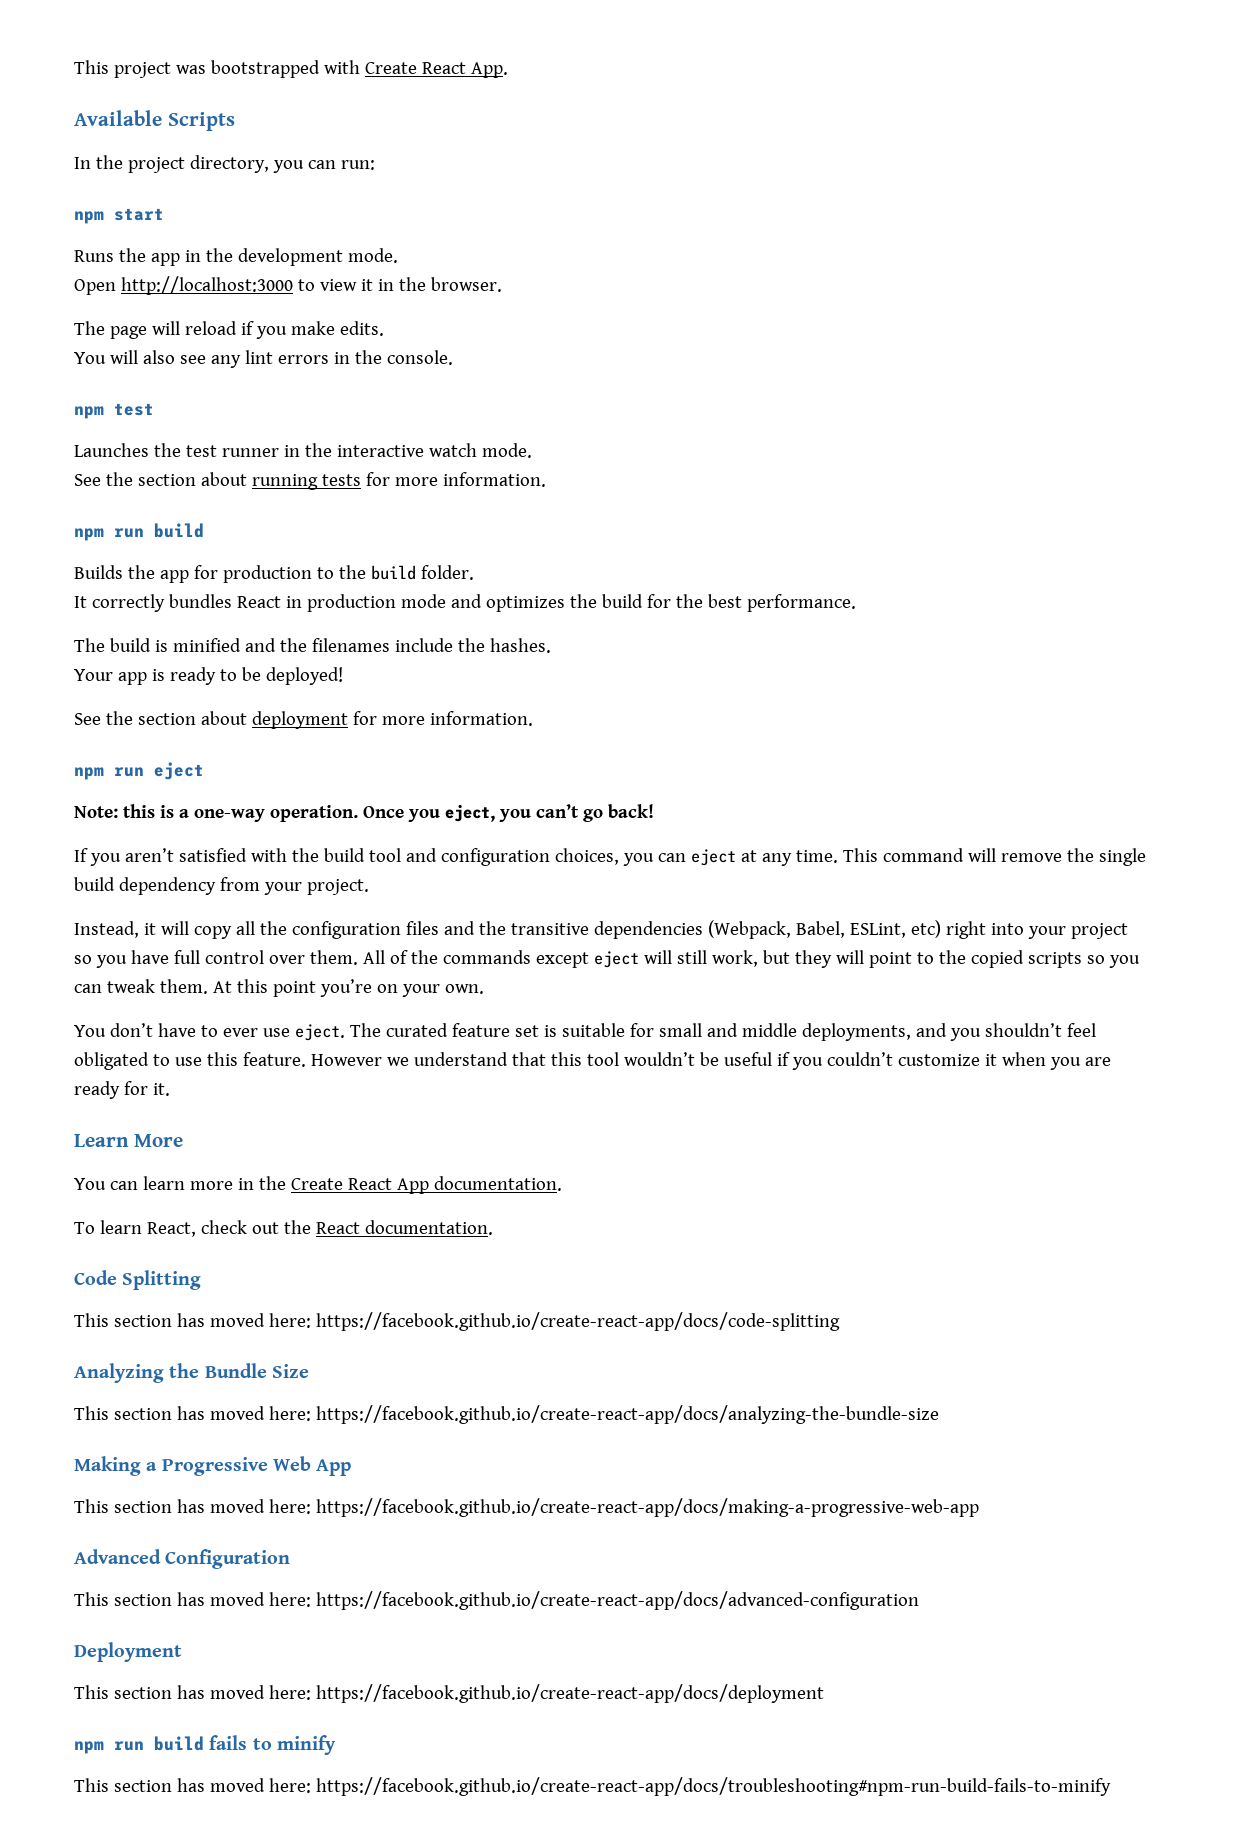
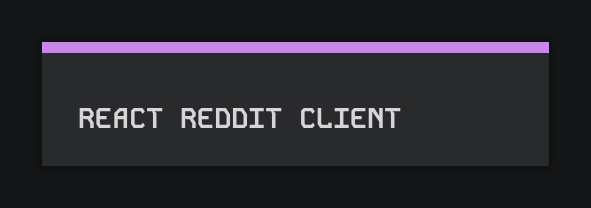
- This project was bootstrapped with Create React App.
- Available Scripts
- In the project directory, you can run:
- npm start
- Runs the app in the development mode.
- Open http://localhost:3000 to view it in the browser.
- The page will reload if you make edits.
- You will also see any lint errors in the console.
- npm test
- Launches the test runner in the interactive watch mode.
- See the section about running tests for more information.
- npm run build
- Builds the app for production to the build folder.
- It correctly bundles React in production mode and optimizes the build for the best performance.
- The build is minified and the filenames include the hashes.
- Your app is ready to be deployed!
- See the section about deployment for more information.
- npm run eject
- Note: this is a one-way operation. Once you eject, you can’t go back!
- If you aren’t satisfied with the build tool and configuration choices, you can eject at any time. This command will remove the single build dependency from your project.
- Instead, it will copy all the configuration files and the transitive dependencies (Webpack, Babel, ESLint, etc) right into your project so you have full control over them. All of the commands except eject will still work, but they will point to the copied scripts so you can tweak them. At this point you’re on your own.
- You don’t have to ever use eject. The curated feature set is suitable for small and middle deployments, and you shouldn’t feel obligated to use this feature. However we understand that this tool wouldn’t be useful if you couldn’t customize it when you are ready for it.
- Learn More
- You can learn more in the Create React App documentation.
- To learn React, check out the React documentation.
- Code Splitting
- This section has moved here: https://facebook.github.io/create-react-app/docs/code-splitting
- Analyzing the Bundle Size
- This section has moved here: https://facebook.github.io/create-react-app/docs/analyzing-the-bundle-size
- Making a Progressive Web App
- This section has moved here: https://facebook.github.io/create-react-app/docs/making-a-progressive-web-app
- Advanced Configuration
- This section has moved here: https://facebook.github.io/create-react-app/docs/advanced-configuration
- Deployment
- This section has moved here: https://facebook.github.io/create-react-app/docs/deployment
- npm run build fails to minify
- This section has moved here: https://facebook.github.io/create-react-app/docs/troubleshooting#npm-run-build-fails-to-minify
+ REACT REDDIT CLIENT

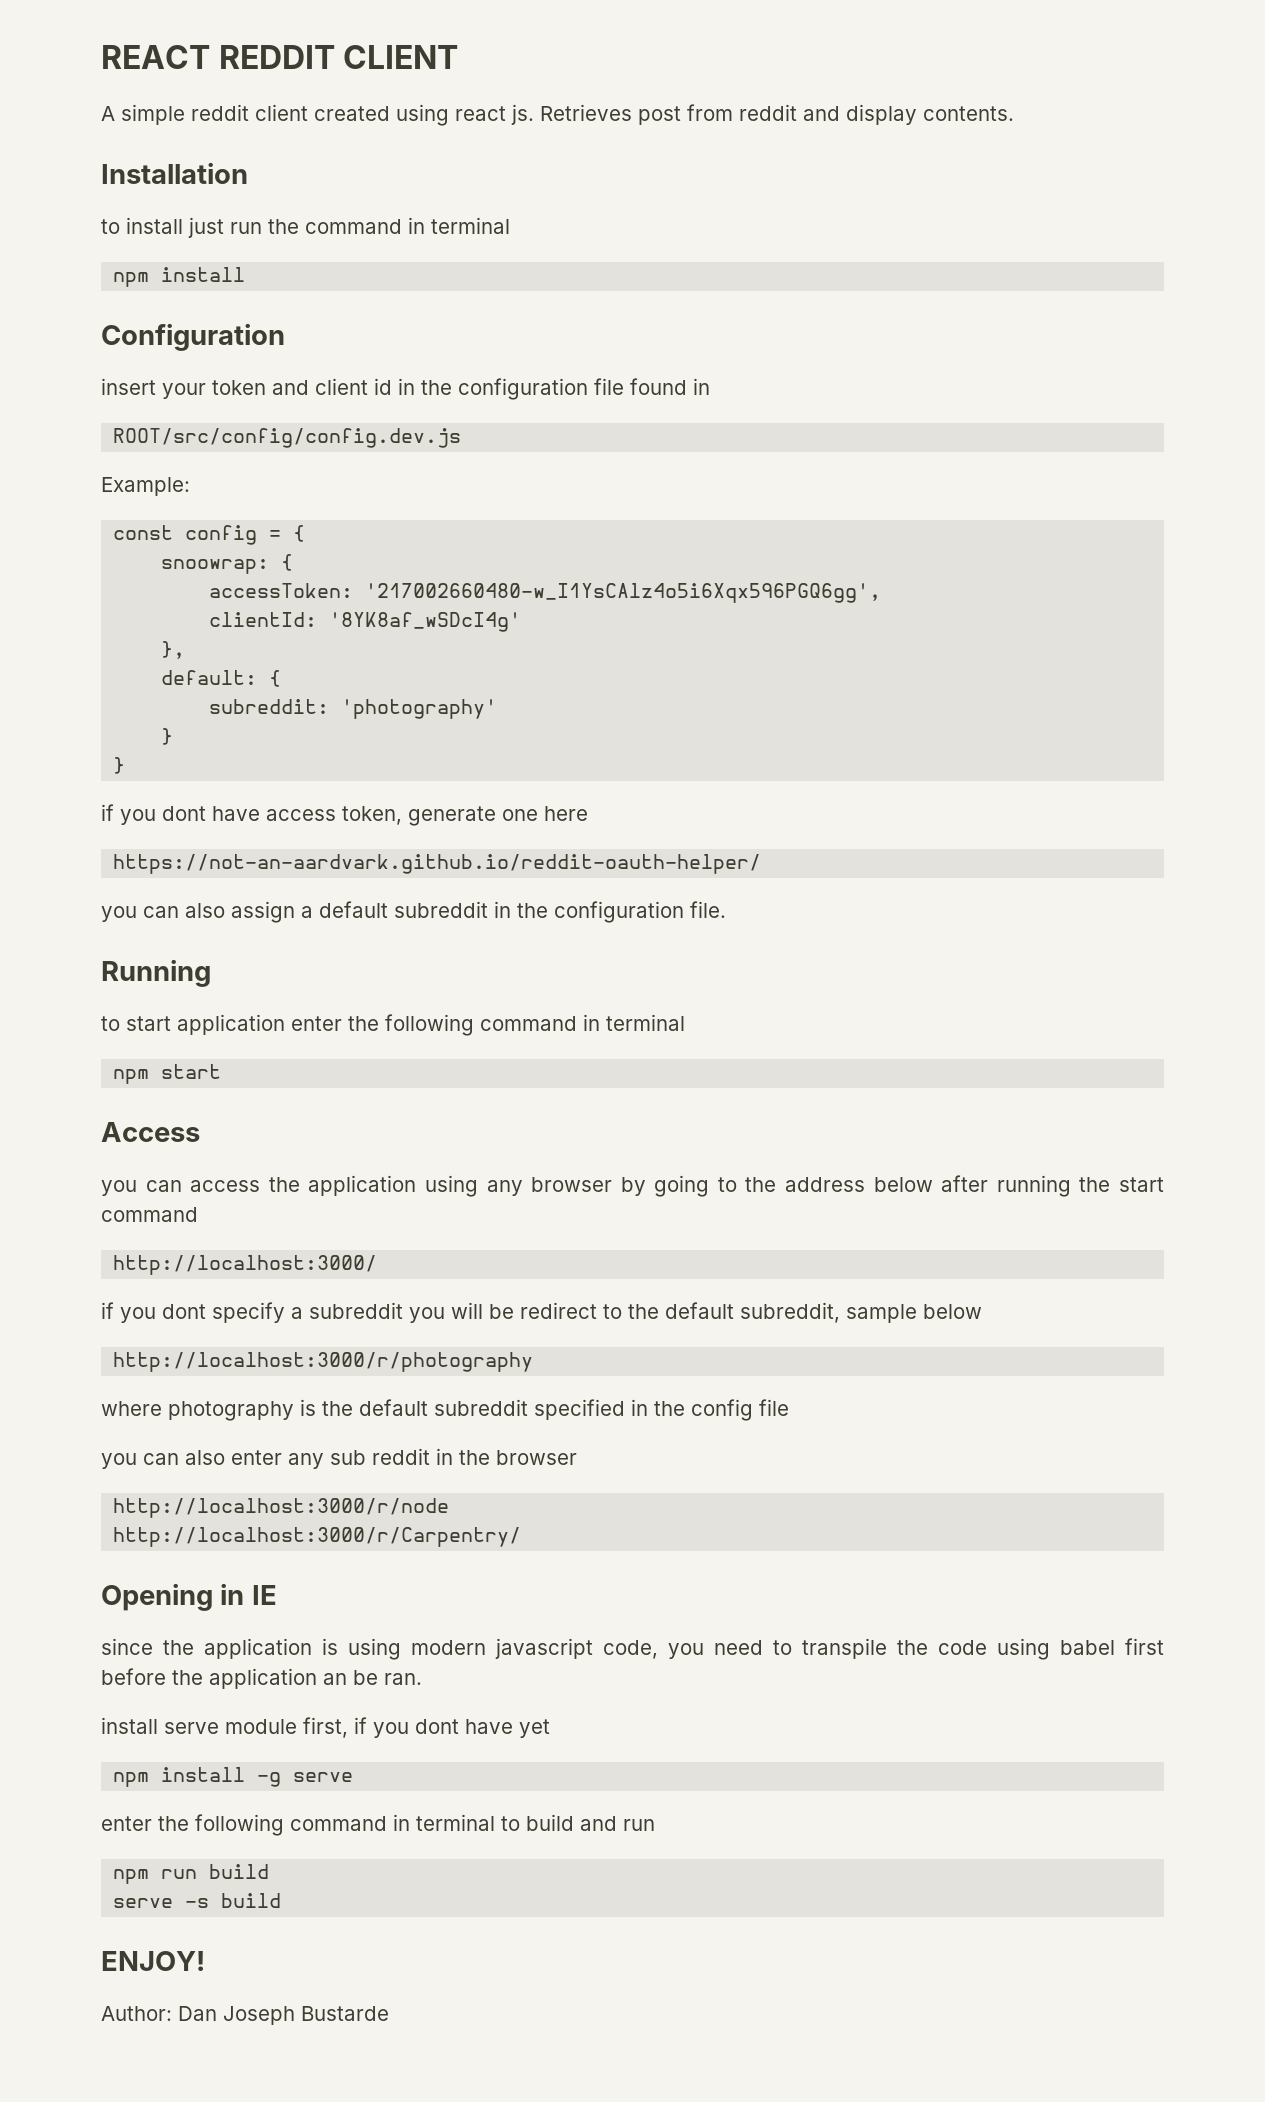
+ A simple reddit client created using react js. Retrieves post from reddit and display contents.
+ Installation
+ to install just run the command in terminal
+ npm install
+ Configuration
+ insert your token and client id in the configuration file found in
+ ROOT/src/config/config.dev.js
+ Example:
+ const config = {
+ snoowrap: {
+ accessToken: '217002660480-w_I1YsCAlz4o5i6Xqx596PGQ6gg',
+ clientId: '8YK8af_wSDcI4g'
+ },
+ default: {
+ subreddit: 'photography'
+ }
+ }
+ if you dont have access token, generate one here
+ https://not-an-aardvark.github.io/reddit-oauth-helper/
+ you can also assign a default subreddit in the configuration file.
+ Running
+ to start application enter the following command in terminal
+ npm start
+ Access
+ you can access the application using any browser by going to the address below after running the start command
+ http://localhost:3000/
+ if you dont specify a subreddit you will be redirect to the default subreddit, sample below
+ http://localhost:3000/r/photography
+ where photography is the default subreddit specified in the config file
+ you can also enter any sub reddit in the browser
+ http://localhost:3000/r/node
+ http://localhost:3000/r/Carpentry/
+ Opening in IE
+ since the application is using modern javascript code, you need to transpile the code using babel first before the application an be ran.
+ install serve module first, if you dont have yet
+ npm install -g serve
+ enter the following command in terminal to build and run
+ npm run build
+ serve -s build
+ ENJOY!
+ Author: Dan Joseph Bustarde

